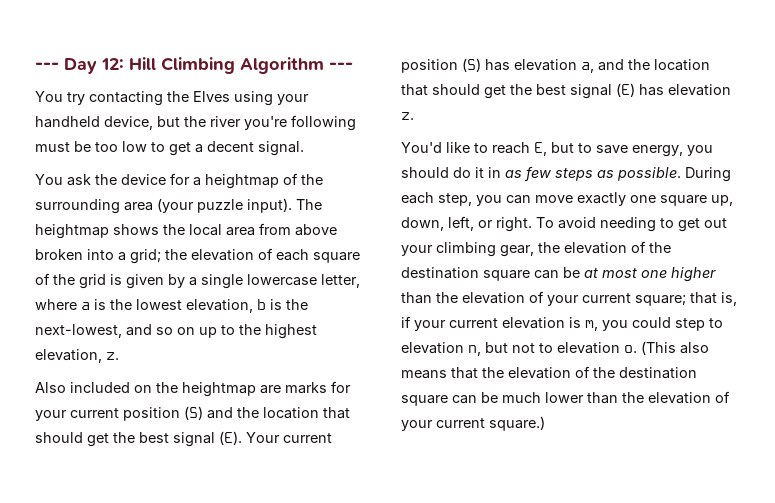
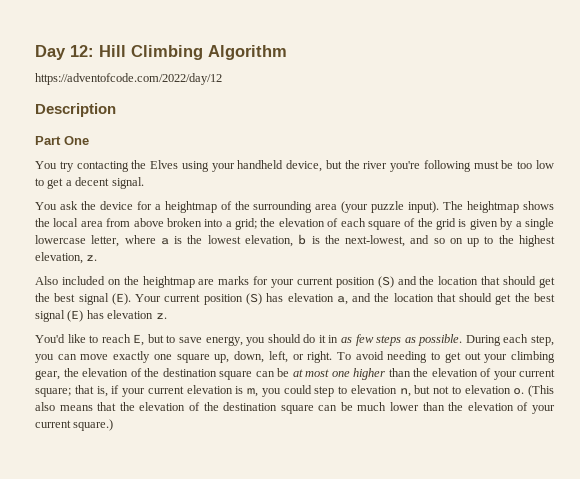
- --- Day 12: Hill Climbing Algorithm ---
+ Day 12: Hill Climbing Algorithm
+ https://adventofcode.com/2022/day/12
+ Description
+ Part One

